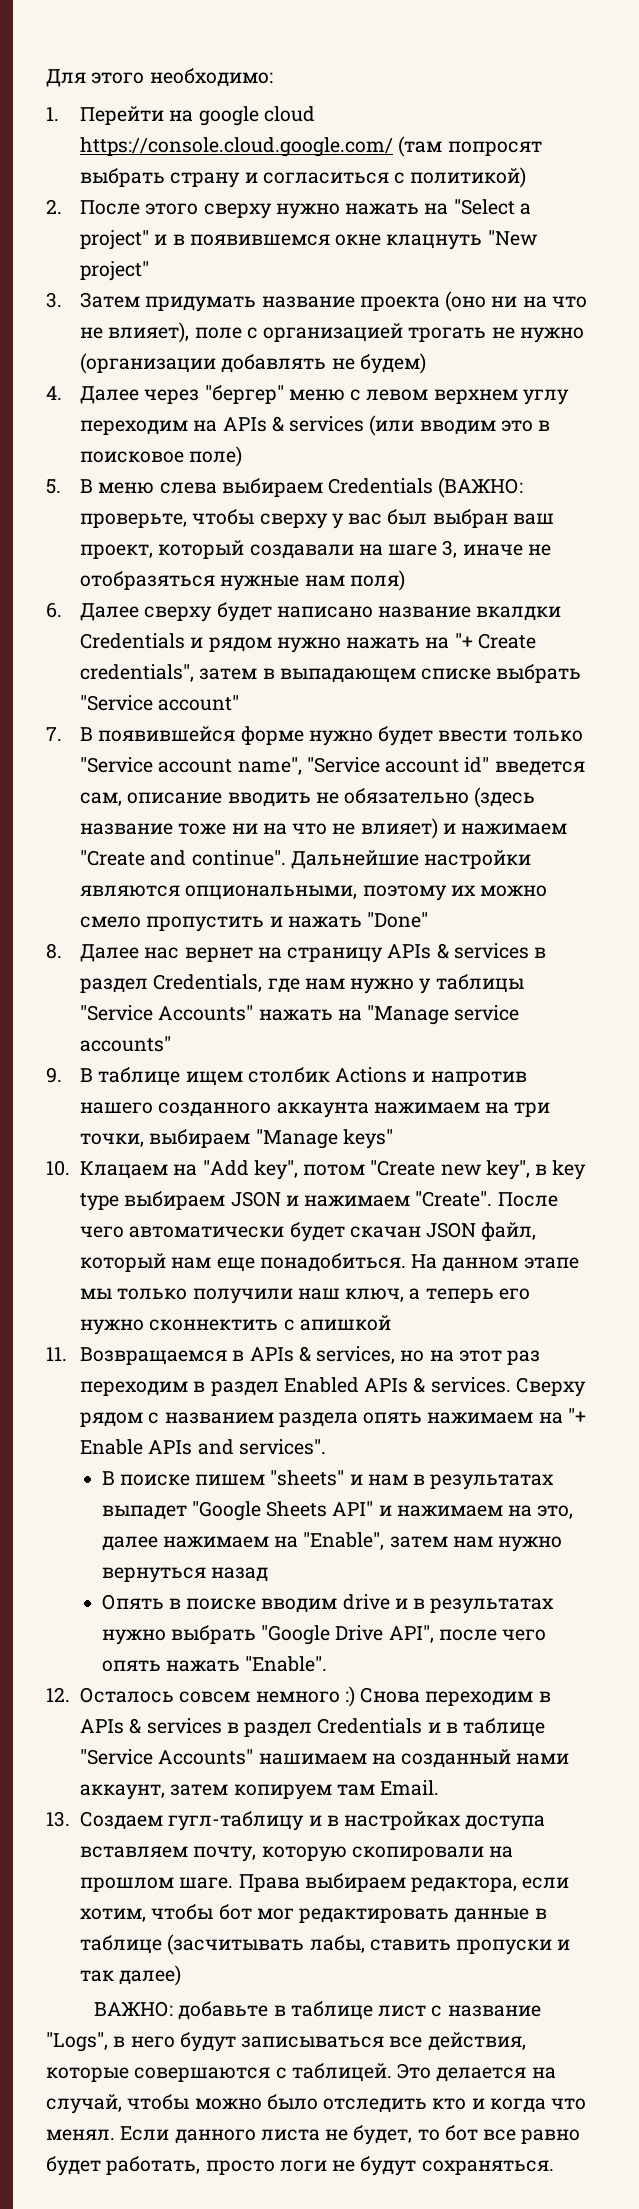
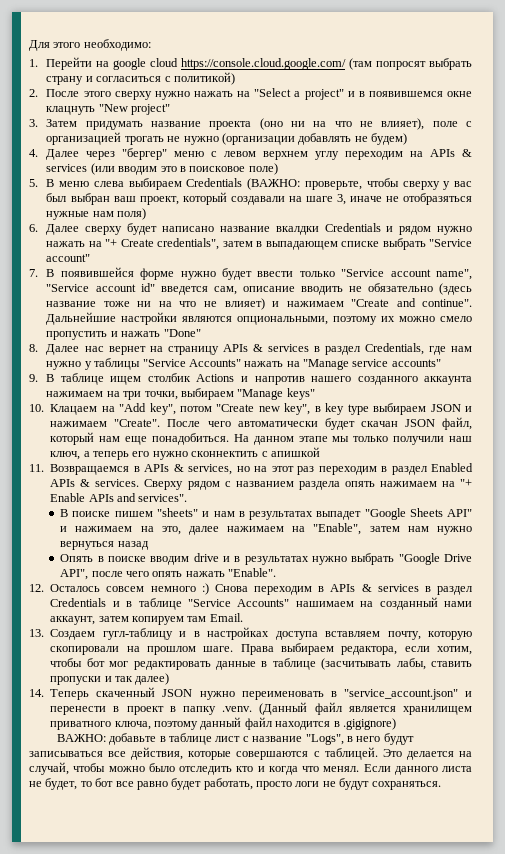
+ 14. Теперь скаченный JSON нужно переименовать в "service_account.json" и перенести в проект в папку .venv. (Данный файл является хранилищем приватного ключа, поэтому данный файл находится в .gigignore)

